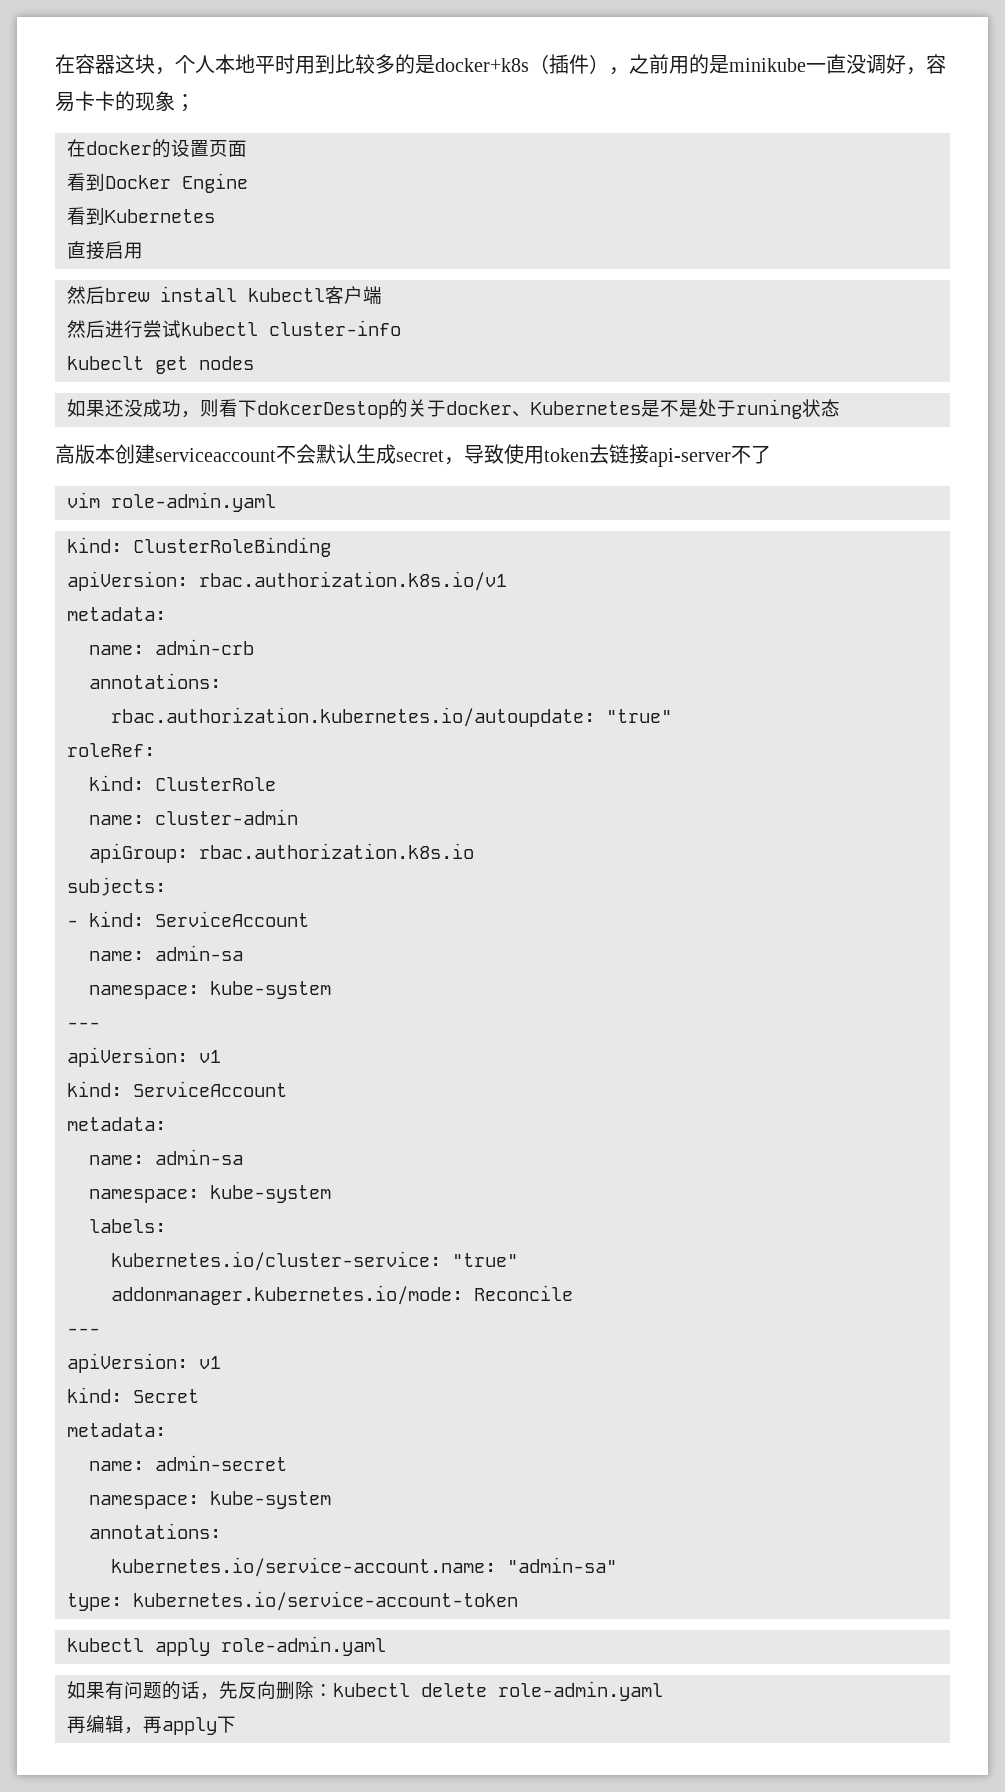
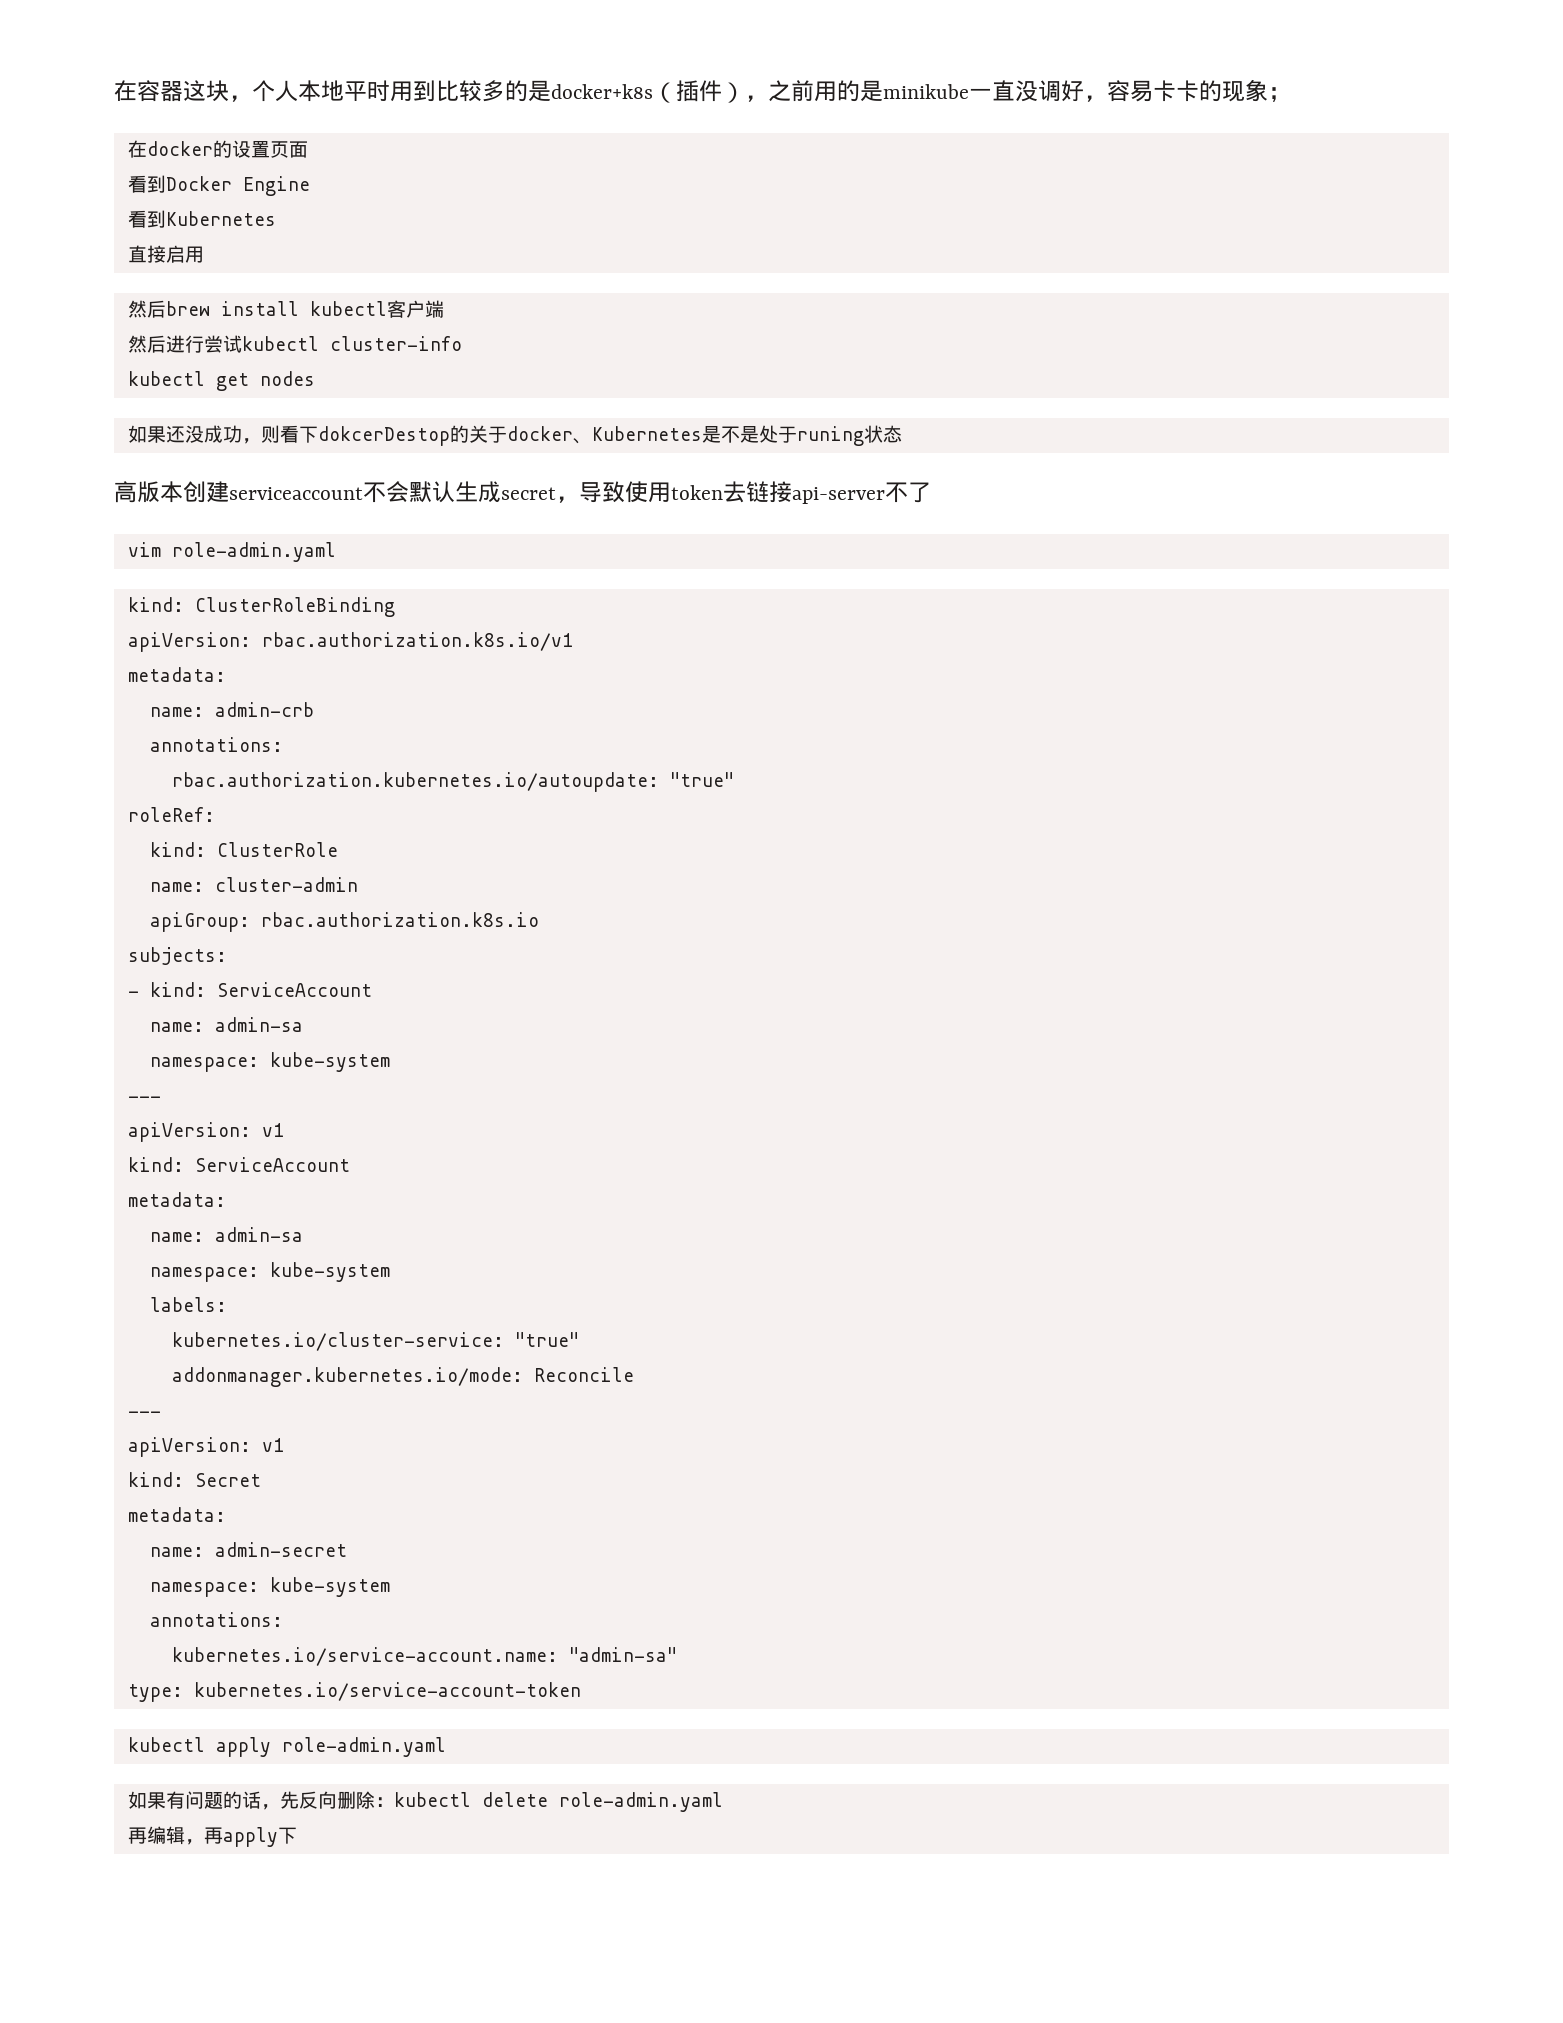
- kubeclt get nodes
+ kubectl get nodes

